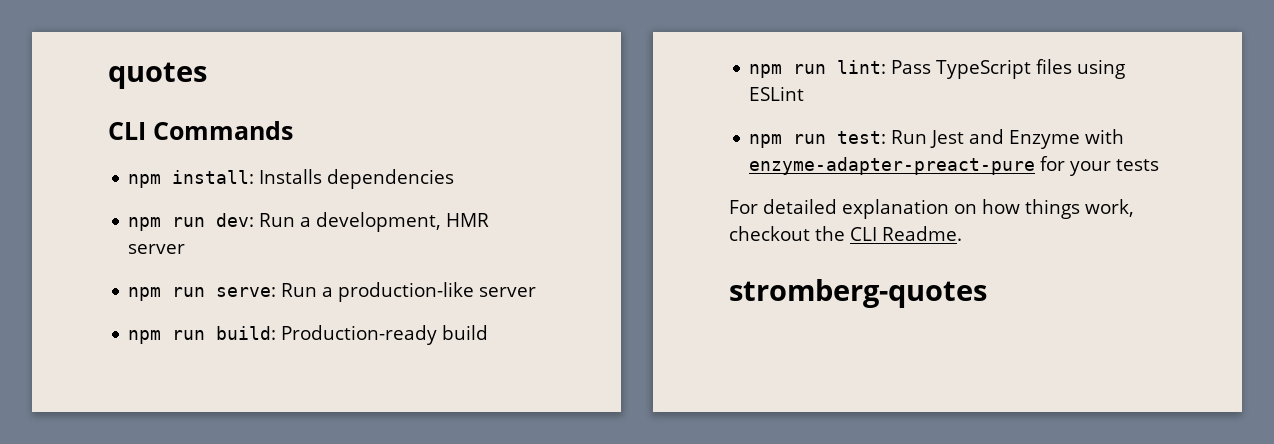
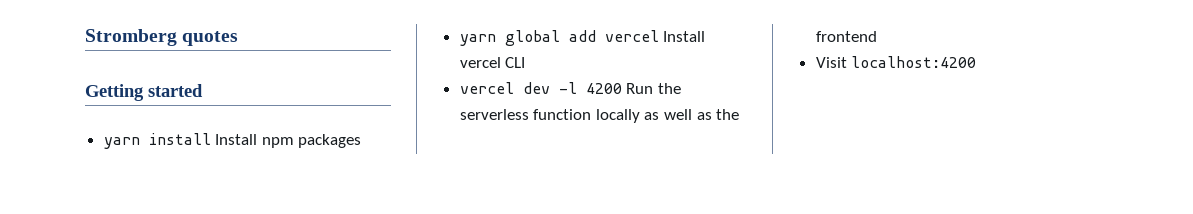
- quotes
+ Stromberg quotes
- CLI Commands
- npm install: Installs dependencies
- npm run dev: Run a development, HMR server
- npm run serve: Run a production-like server
- npm run build: Production-ready build
- npm run lint: Pass TypeScript files using ESLint
- npm run test: Run Jest and Enzyme with enzyme-adapter-preact-pure for your tests
- For detailed explanation on how things work, checkout the CLI Readme.
- stromberg-quotes
+ Getting started
+ yarn install Install npm packages
+ yarn global add vercel Install vercel CLI
+ vercel dev -l 4200 Run the serverless function locally as well as the frontend
+ Visit localhost:4200

